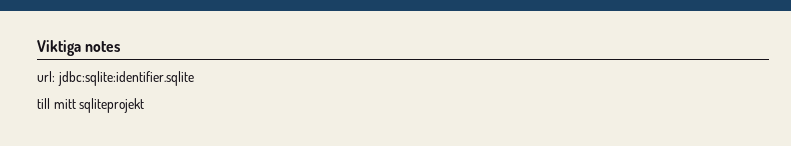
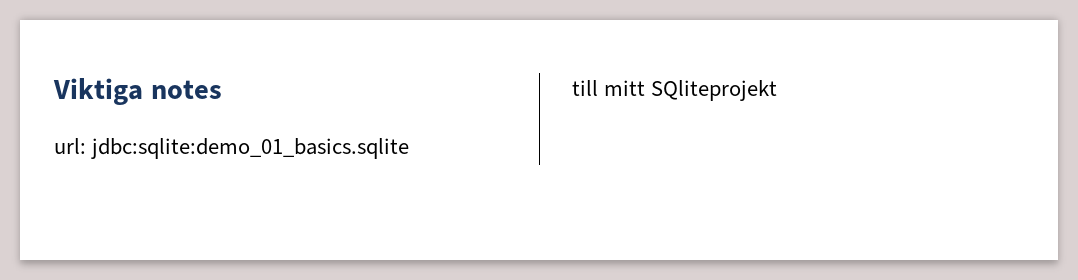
- url: jdbc:sqlite:identifier.sqlite
+ url: jdbc:sqlite:demo_01_basics.sqlite
- till mitt sqliteprojekt
+ till mitt SQliteprojekt

